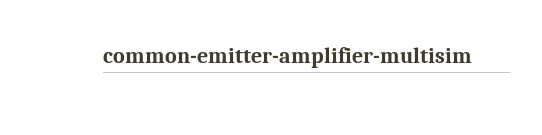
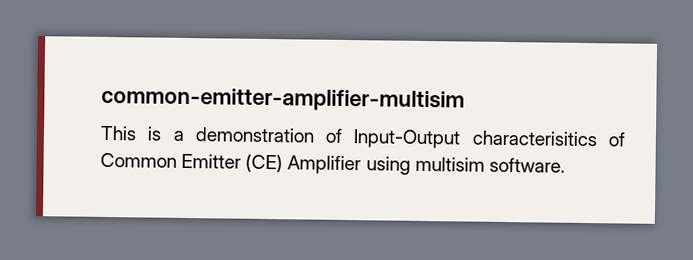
+ This is a demonstration of Input-Output characterisitics of Common Emitter (CE) Amplifier using multisim software.

